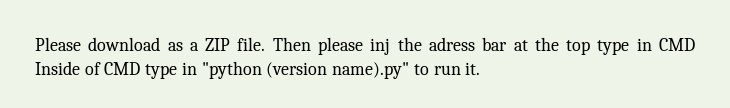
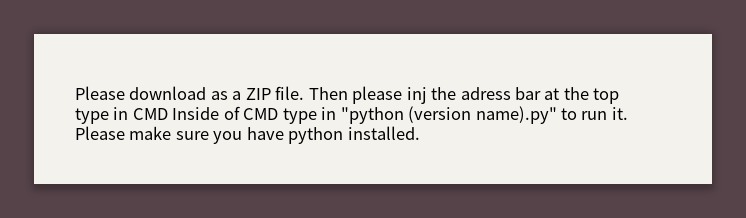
+ Please make sure you have python installed.

